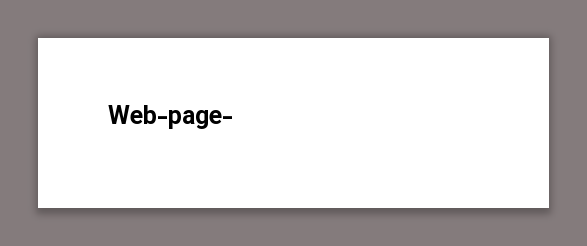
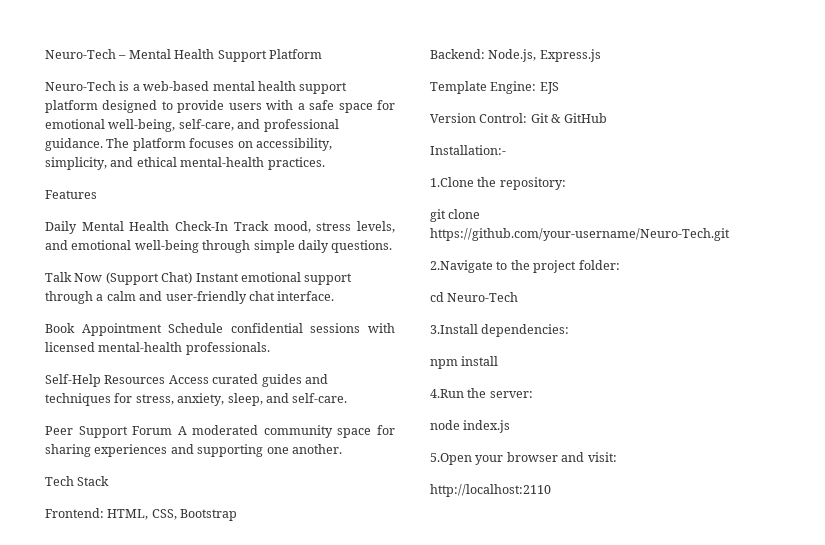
- Web-page-
+ Neuro-Tech – Mental Health Support Platform
+ Neuro-Tech is a web-based mental health support platform designed to provide users with a safe space for emotional well-being, self-care, and professional guidance. The platform focuses on accessibility, simplicity, and ethical mental-health practices.
+ Features
+ Daily Mental Health Check-In Track mood, stress levels, and emotional well-being through simple daily questions.
+ Talk Now (Support Chat) Instant emotional support through a calm and user-friendly chat interface.
+ Book Appointment Schedule confidential sessions with licensed mental-health professionals.
+ Self-Help Resources Access curated guides and techniques for stress, anxiety, sleep, and self-care.
+ Peer Support Forum A moderated community space for sharing experiences and supporting one another.
+ Tech Stack
+ Frontend: HTML, CSS, Bootstrap
+ Backend: Node.js, Express.js
+ Template Engine: EJS
+ Version Control: Git & GitHub
+ Installation:-
+ 1.Clone the repository:
+ git clone https://github.com/your-username/Neuro-Tech.git
+ 2.Navigate to the project folder:
+ cd Neuro-Tech
+ 3.Install dependencies:
+ npm install
+ 4.Run the server:
+ node index.js
+ 5.Open your browser and visit:
+ http://localhost:2110

